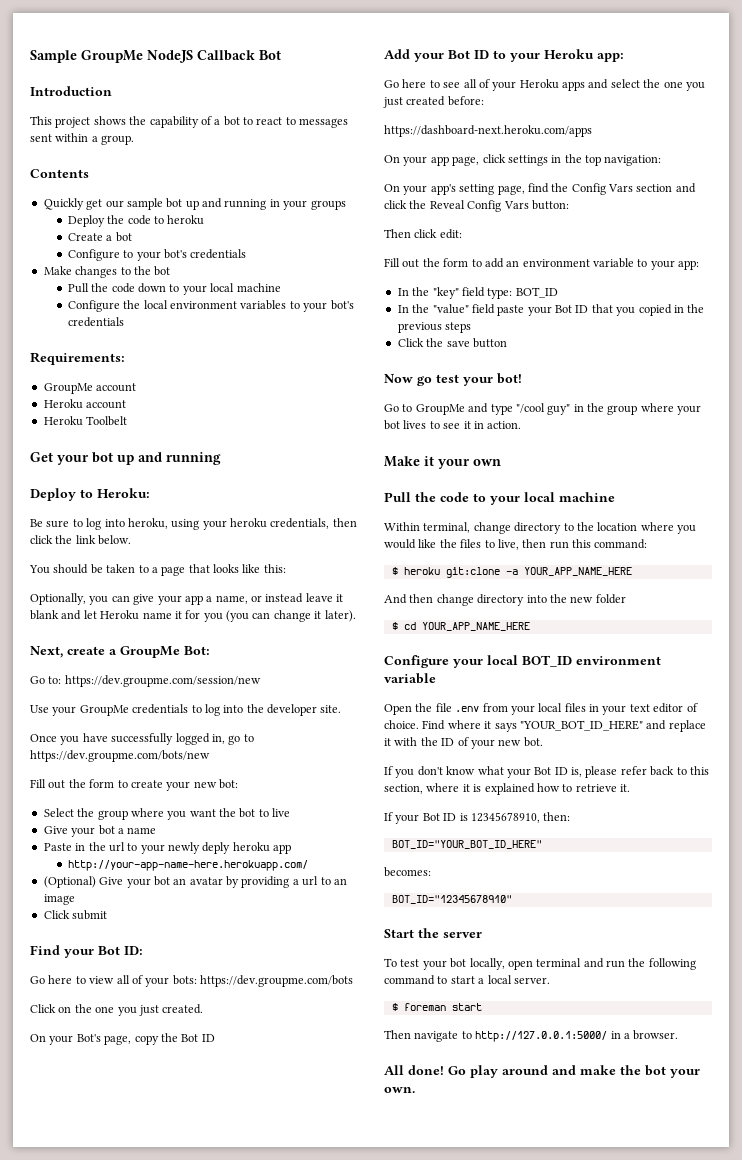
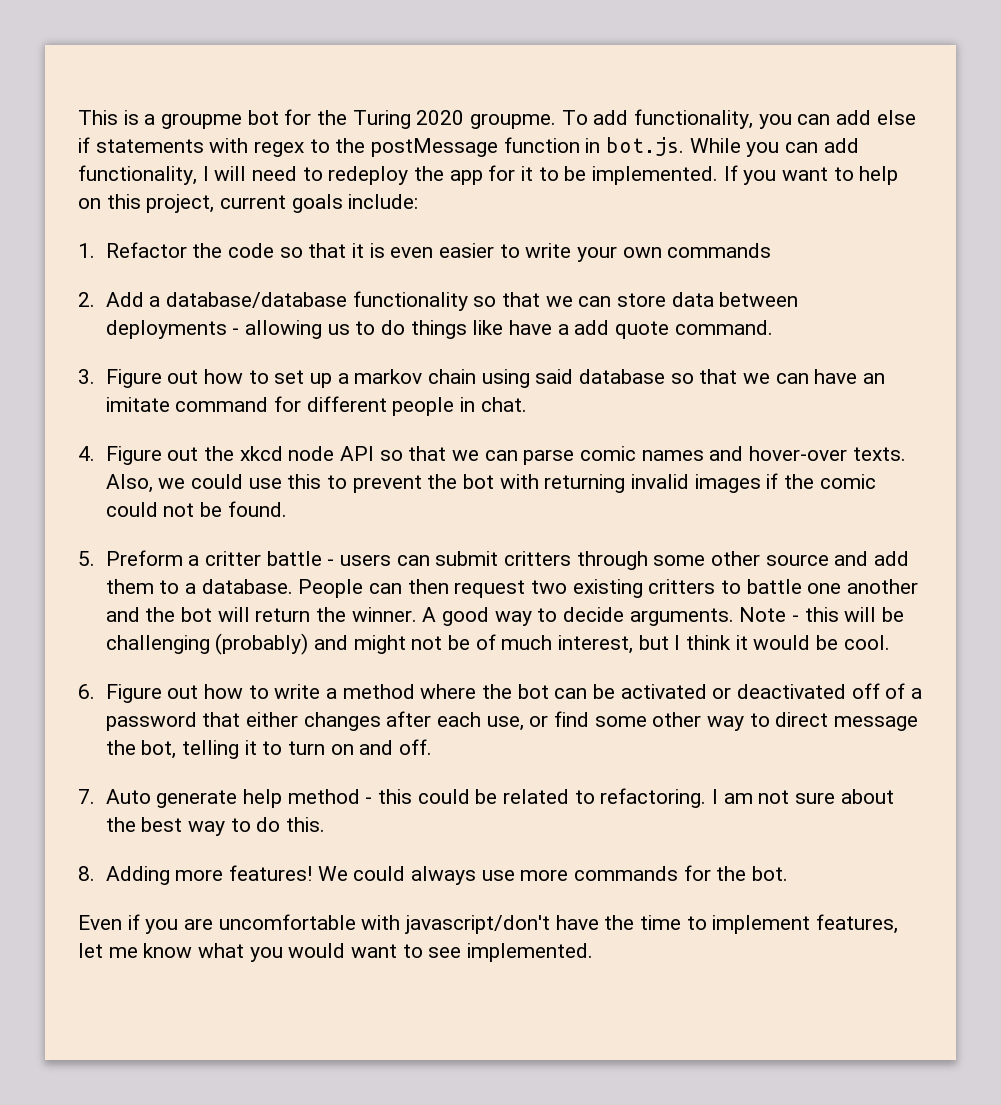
- Sample GroupMe NodeJS Callback Bot
- Introduction
- This project shows the capability of a bot to react to messages sent within a group.
- Contents
- Quickly get our sample bot up and running in your groups
- Deploy the code to heroku
- Create a bot
- Configure to your bot's credentials
- Make changes to the bot
- Pull the code down to your local machine
- Configure the local environment variables to your bot's credentials
- Requirements:
- GroupMe account
- Heroku account
- Heroku Toolbelt
- Get your bot up and running
- Deploy to Heroku:
- Be sure to log into heroku, using your heroku credentials, then click the link below.
- You should be taken to a page that looks like this:
- Optionally, you can give your app a name, or instead leave it blank and let Heroku name it for you (you can change it later).
- Next, create a GroupMe Bot:
- Go to: https://dev.groupme.com/session/new
- Use your GroupMe credentials to log into the developer site.
- Once you have successfully logged in, go to https://dev.groupme.com/bots/new
- Fill out the form to create your new bot:
- Select the group where you want the bot to live
- Give your bot a name
- Paste in the url to your newly deply heroku app
- http://your-app-name-here.herokuapp.com/
- (Optional) Give your bot an avatar by providing a url to an image
- Click submit
- Find your Bot ID:
- Go here to view all of your bots: https://dev.groupme.com/bots
- Click on the one you just created.
- On your Bot's page, copy the Bot ID
- Add your Bot ID to your Heroku app:
- Go here to see all of your Heroku apps and select the one you just created before:
- https://dashboard-next.heroku.com/apps
- On your app page, click settings in the top navigation:
- On your app's setting page, find the Config Vars section and click the Reveal Config Vars button:
- Then click edit:
- Fill out the form to add an environment variable to your app:
- In the "key" field type: BOT_ID
- In the "value" field paste your Bot ID that you copied in the previous steps
- Click the save button
- Now go test your bot!
- Go to GroupMe and type "/cool guy" in the group where your bot lives to see it in action.
- Make it your own
- Pull the code to your local machine
- Within terminal, change directory to the location where you would like the files to live, then run this command:
- $ heroku git:clone -a YOUR_APP_NAME_HERE
- And then change directory into the new folder
- $ cd YOUR_APP_NAME_HERE
- Configure your local BOT_ID environment variable
- Open the file .env from your local files in your text editor of choice. Find where it says "YOUR_BOT_ID_HERE" and replace it with the ID of your new bot.
- If you don't know what your Bot ID is, please refer back to this section, where it is explained how to retrieve it.
- If your Bot ID is 12345678910, then:
- BOT_ID="YOUR_BOT_ID_HERE"
- becomes:
- BOT_ID="12345678910"
- Start the server
- To test your bot locally, open terminal and run the following command to start a local server.
- $ foreman start
- Then navigate to http://127.0.0.1:5000/ in a browser.
- All done! Go play around and make the bot your own.
+ This is a groupme bot for the Turing 2020 groupme. To add functionality, you can add else if statements with regex to the postMessage function in bot.js. While you can add functionality, I will need to redeploy the app for it to be implemented. If you want to help on this project, current goals include:
+ 1. Refactor the code so that it is even easier to write your own commands
+ 2. Add a database/database functionality so that we can store data between deployments - allowing us to do things like have a add quote command.
+ 3. Figure out how to set up a markov chain using said database so that we can have an imitate command for different people in chat.
+ 4. Figure out the xkcd node API so that we can parse comic names and hover-over texts. Also, we could use this to prevent the bot with returning invalid images if the comic could not be found.
+ 5. Preform a critter battle - users can submit critters through some other source and add them to a database. People can then request two existing critters to battle one another and the bot will return the winner. A good way to decide arguments. Note - this will be challenging (probably) and might not be of much interest, but I think it would be cool.
+ 6. Figure out how to write a method where the bot can be activated or deactivated off of a password that either changes after each use, or find some other way to direct message the bot, telling it to turn on and off.
+ 7. Auto generate help method - this could be related to refactoring. I am not sure about the best way to do this.
+ 8. Adding more features! We could always use more commands for the bot.
+ Even if you are uncomfortable with javascript/don't have the time to implement features, let me know what you would want to see implemented.

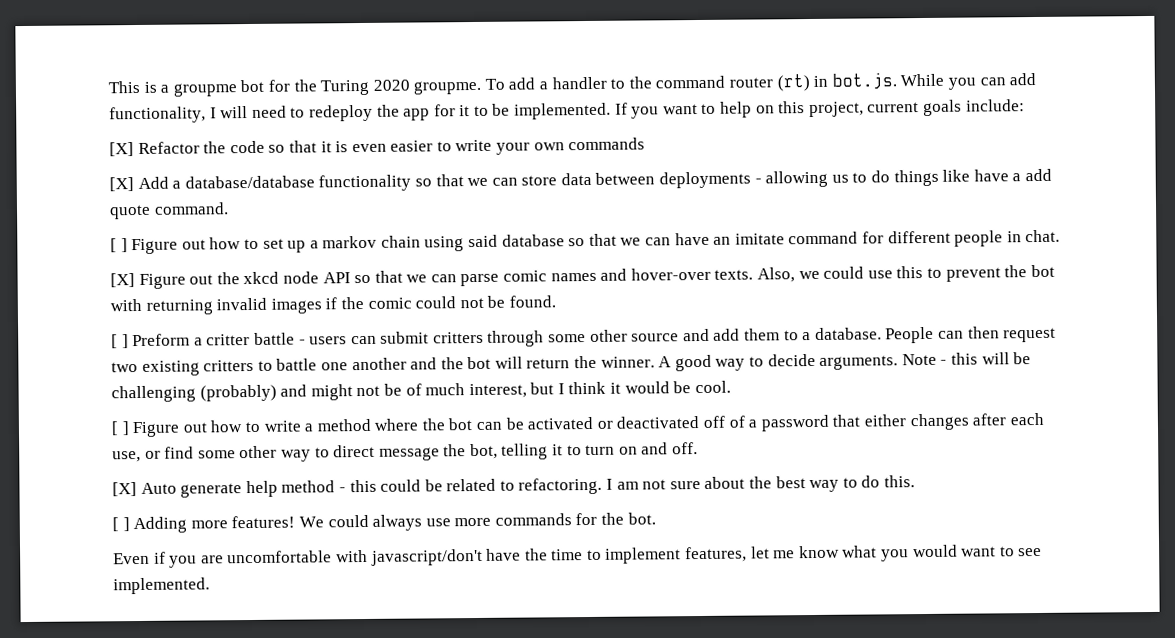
- To add functionality, you can add else if statements with regex to the postMessage function in bot.js. While you can add functionality, I will need to redeploy the app for it to be implemented.
+ To add a handler to the command router (rt) in bot.js. While you can add functionality, I will need to redeploy the app for it to be implemented.
- 1. Refactor the code so that it is even easier to write your own commands
+ [X] Refactor the code so that it is even easier to write your own commands
- 2. Add a database/database functionality so that we can store data between deployments - allowing us to do things like have a add quote command.
+ [X] Add a database/database functionality so that we can store data between deployments - allowing us to do things like have a add quote command.
- 3. Figure out how to set up a markov chain using said database so that we can have an imitate command for different people in chat.
+ [ ] Figure out how to set up a markov chain using said database so that we can have an imitate command for different people in chat.
- 4. Figure out the xkcd node API so that we can parse comic names and hover-over texts.
+ [X] Figure out the xkcd node API so that we can parse comic names and hover-over texts.
- 5. Preform a critter battle - users can submit critters through some other source and add them to a database.
+ [ ] Preform a critter battle - users can submit critters through some other source and add them to a database.
- 6. Figure out how to write a method where the bot can be activated or deactivated off of a password that either changes after each use, or find some other way to direct message the bot, telling it to turn on and off.
+ [ ] Figure out how to write a method where the bot can be activated or deactivated off of a password that either changes after each use, or find some other way to direct message the bot, telling it to turn on and off.
- 7. Auto generate help method - this could be related to refactoring.
+ [X] Auto generate help method - this could be related to refactoring.
- 8. Adding more features!
+ [ ] Adding more features!

